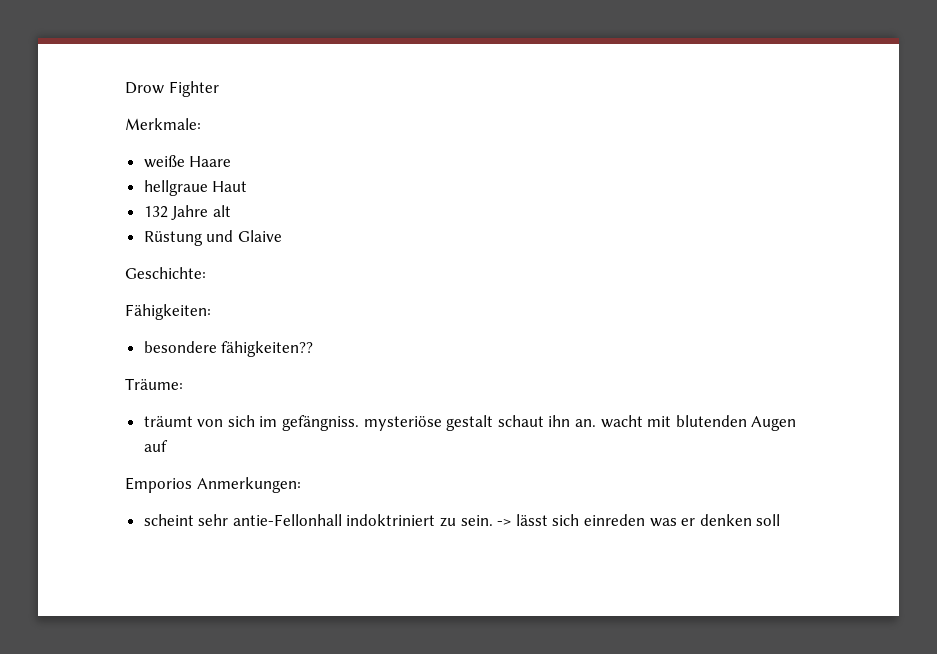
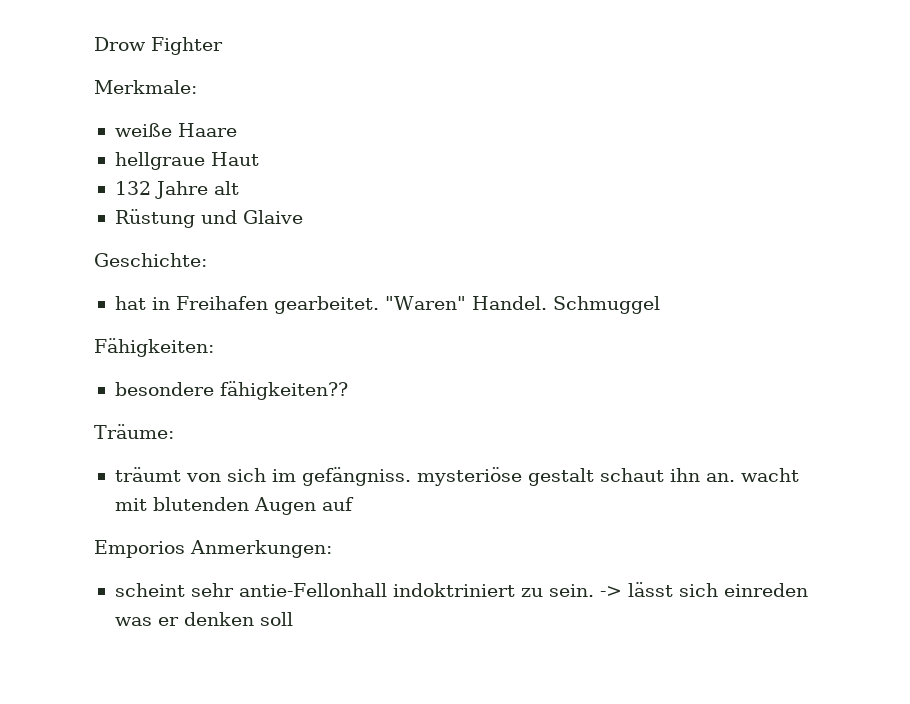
+ hat in Freihafen gearbeitet. "Waren" Handel. Schmuggel

